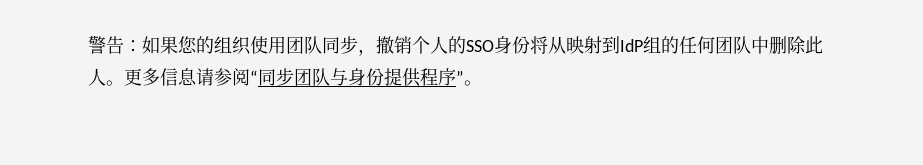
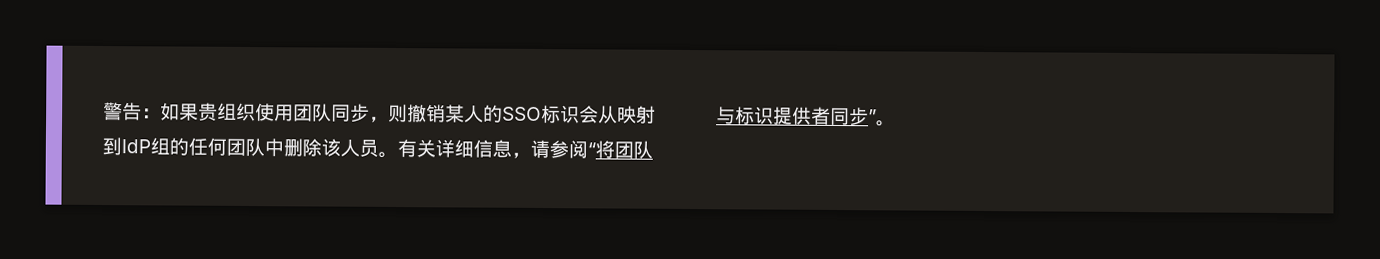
- 警告：如果您的组织使用团队同步，撤销个人的SSO身份将从映射到IdP组的任何团队中删除此人。更多信息请参阅“同步团队与身份提供程序”。
+ 警告：如果贵组织使用团队同步，则撤销某人的SSO标识会从映射到IdP组的任何团队中删除该人员。有关详细信息，请参阅“将团队与标识提供者同步”。

